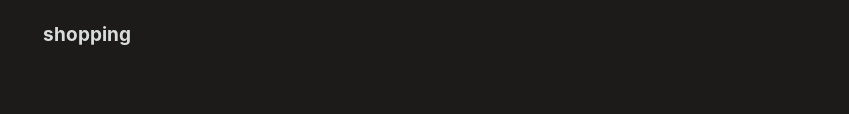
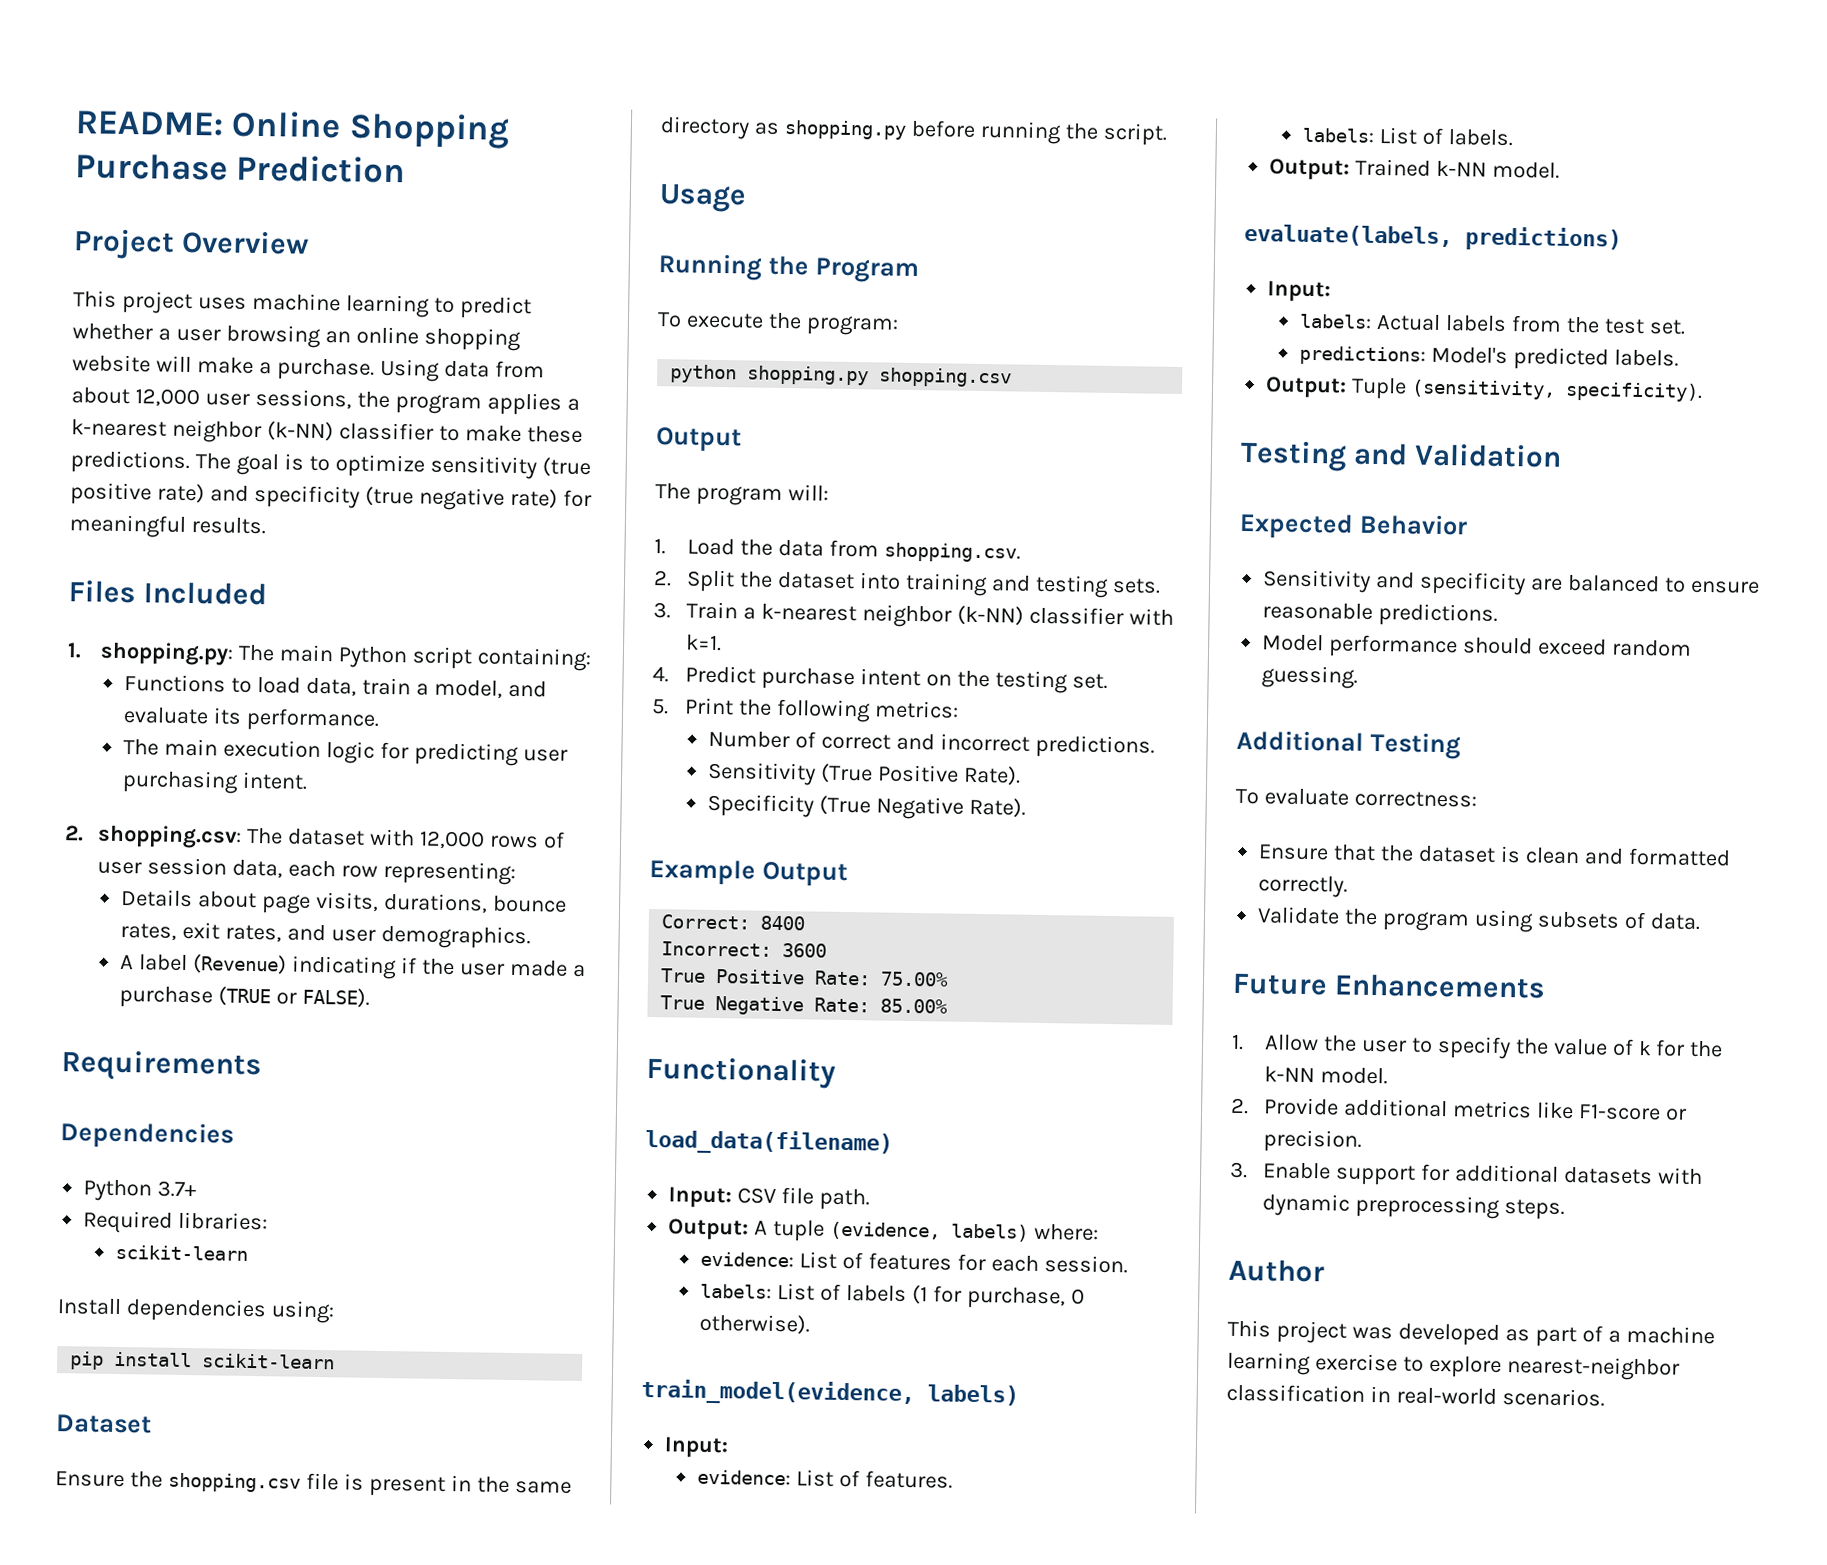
- shopping
+ README: Online Shopping Purchase Prediction
+ Project Overview
+ This project uses machine learning to predict whether a user browsing an online shopping website will make a purchase. Using data from about 12,000 user sessions, the program applies a k-nearest neighbor (k-NN) classifier to make these predictions. The goal is to optimize sensitivity (true positive rate) and specificity (true negative rate) for meaningful results.
+ Files Included
+ 1. shopping.py: The main Python script containing:
+ Functions to load data, train a model, and evaluate its performance.
+ The main execution logic for predicting user purchasing intent.
+ 2. shopping.csv: The dataset with 12,000 rows of user session data, each row representing:
+ Details about page visits, durations, bounce rates, exit rates, and user demographics.
+ A label (Revenue) indicating if the user made a purchase (TRUE or FALSE).
+ Requirements
+ Dependencies
+ Python 3.7+
+ Required libraries:
+ scikit-learn
+ Install dependencies using:
+ pip install scikit-learn
+ Dataset
+ Ensure the shopping.csv file is present in the same directory as shopping.py before running the script.
+ Usage
+ Running the Program
+ To execute the program:
+ python shopping.py shopping.csv
+ Output
+ The program will:
+ 1. Load the data from shopping.csv.
+ 2. Split the dataset into training and testing sets.
+ 3. Train a k-nearest neighbor (k-NN) classifier with k=1.
+ 4. Predict purchase intent on the testing set.
+ 5. Print the following metrics:
+ Number of correct and incorrect predictions.
+ Sensitivity (True Positive Rate).
+ Specificity (True Negative Rate).
+ Example Output
+ Correct: 8400
+ Incorrect: 3600
+ True Positive Rate: 75.00%
+ True Negative Rate: 85.00%
+ Functionality
+ load_data(filename)
+ Input: CSV file path.
+ Output: A tuple (evidence, labels) where:
+ evidence: List of features for each session.
+ labels: List of labels (1 for purchase, 0 otherwise).
+ train_model(evidence, labels)
+ Input:
+ evidence: List of features.
+ labels: List of labels.
+ Output: Trained k-NN model.
+ evaluate(labels, predictions)
+ Input:
+ labels: Actual labels from the test set.
+ predictions: Model's predicted labels.
+ Output: Tuple (sensitivity, specificity).
+ Testing and Validation
+ Expected Behavior
+ Sensitivity and specificity are balanced to ensure reasonable predictions.
+ Model performance should exceed random guessing.
+ Additional Testing
+ To evaluate correctness:
+ Ensure that the dataset is clean and formatted correctly.
+ Validate the program using subsets of data.
+ Future Enhancements
+ 1. Allow the user to specify the value of k for the k-NN model.
+ 2. Provide additional metrics like F1-score or precision.
+ 3. Enable support for additional datasets with dynamic preprocessing steps.
+ Author
+ This project was developed as part of a machine learning exercise to explore nearest-neighbor classification in real-world scenarios.

